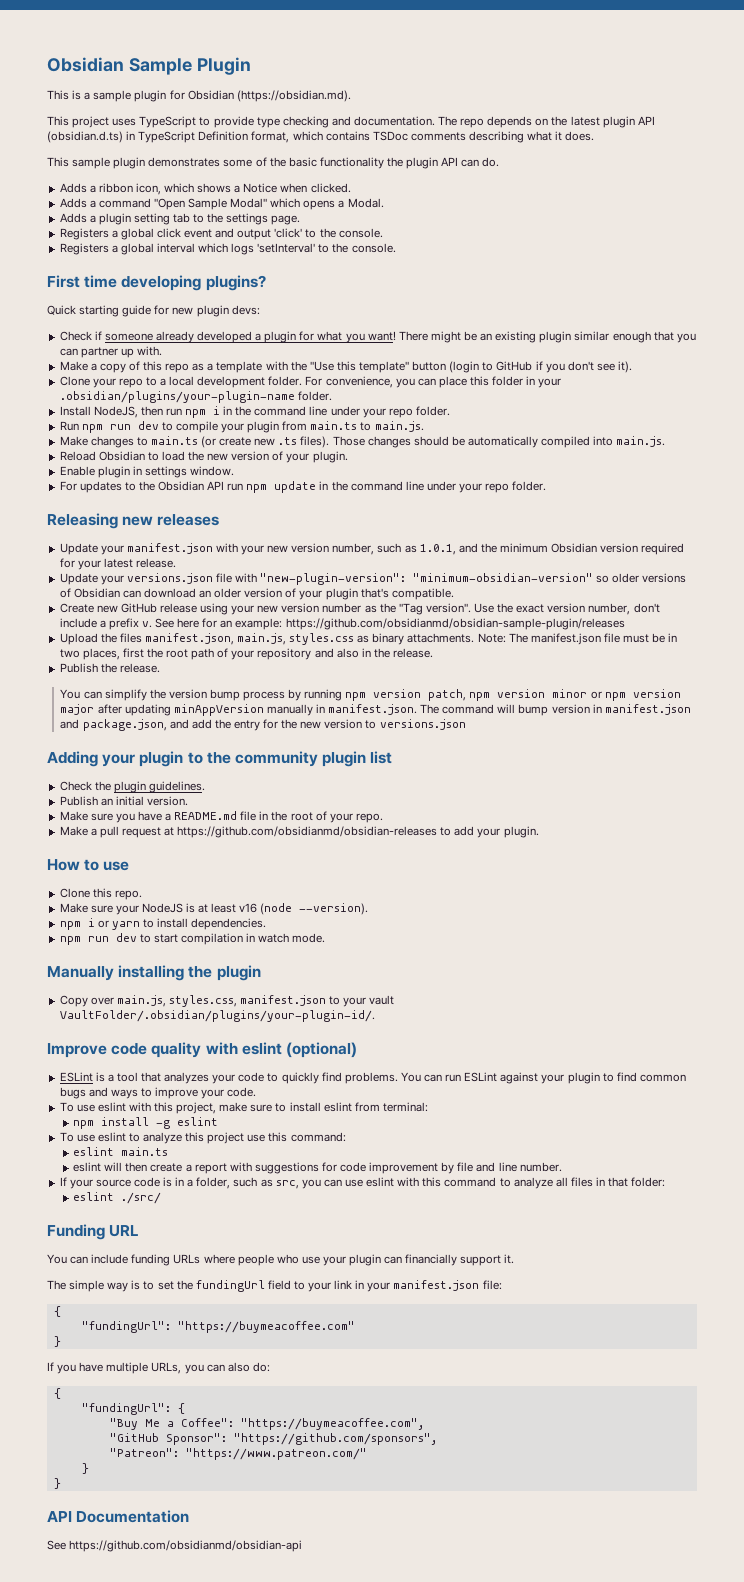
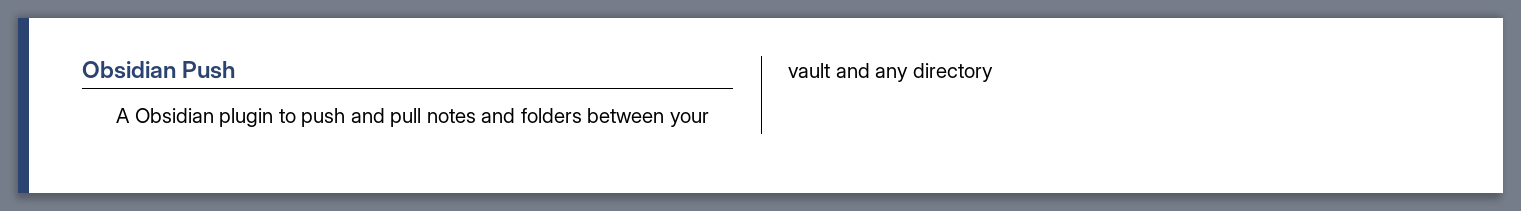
- Obsidian Sample Plugin
- This is a sample plugin for Obsidian (https://obsidian.md).
- This project uses TypeScript to provide type checking and documentation. The repo depends on the latest plugin API (obsidian.d.ts) in TypeScript Definition format, which contains TSDoc comments describing what it does.
- This sample plugin demonstrates some of the basic functionality the plugin API can do.
- Adds a ribbon icon, which shows a Notice when clicked.
- Adds a command "Open Sample Modal" which opens a Modal.
- Adds a plugin setting tab to the settings page.
- Registers a global click event and output 'click' to the console.
- Registers a global interval which logs 'setInterval' to the console.
- First time developing plugins?
- Quick starting guide for new plugin devs:
- Check if someone already developed a plugin for what you want! There might be an existing plugin similar enough that you can partner up with.
- Make a copy of this repo as a template with the "Use this template" button (login to GitHub if you don't see it).
- Clone your repo to a local development folder. For convenience, you can place this folder in your .obsidian/plugins/your-plugin-name folder.
- Install NodeJS, then run npm i in the command line under your repo folder.
- Run npm run dev to compile your plugin from main.ts to main.js.
- Make changes to main.ts (or create new .ts files). Those changes should be automatically compiled into main.js.
- Reload Obsidian to load the new version of your plugin.
- Enable plugin in settings window.
- For updates to the Obsidian API run npm update in the command line under your repo folder.
- Releasing new releases
- Update your manifest.json with your new version number, such as 1.0.1, and the minimum Obsidian version required for your latest release.
- Update your versions.json file with "new-plugin-version": "minimum-obsidian-version" so older versions of Obsidian can download an older version of your plugin that's compatible.
- Create new GitHub release using your new version number as the "Tag version". Use the exact version number, don't include a prefix v. See here for an example: https://github.com/obsidianmd/obsidian-sample-plugin/releases
- Upload the files manifest.json, main.js, styles.css as binary attachments. Note: The manifest.json file must be in two places, first the root path of your repository and also in the release.
- Publish the release.
- You can simplify the version bump process by running npm version patch, npm version minor or npm version major after updating minAppVersion manually in manifest.json. The command will bump version in manifest.json and package.json, and add the entry for the new version to versions.json
- Adding your plugin to the community plugin list
- Check the plugin guidelines.
- Publish an initial version.
- Make sure you have a README.md file in the root of your repo.
- Make a pull request at https://github.com/obsidianmd/obsidian-releases to add your plugin.
- How to use
- Clone this repo.
- Make sure your NodeJS is at least v16 (node --version).
- npm i or yarn to install dependencies.
- npm run dev to start compilation in watch mode.
- Manually installing the plugin
- Copy over main.js, styles.css, manifest.json to your vault VaultFolder/.obsidian/plugins/your-plugin-id/.
- Improve code quality with eslint (optional)
- ESLint is a tool that analyzes your code to quickly find problems. You can run ESLint against your plugin to find common bugs and ways to improve your code.
- To use eslint with this project, make sure to install eslint from terminal:
- npm install -g eslint
- To use eslint to analyze this project use this command:
- eslint main.ts
- eslint will then create a report with suggestions for code improvement by file and line number.
- If your source code is in a folder, such as src, you can use eslint with this command to analyze all files in that folder:
- eslint ./src/
- Funding URL
- You can include funding URLs where people who use your plugin can financially support it.
- The simple way is to set the fundingUrl field to your link in your manifest.json file:
- {
- "fundingUrl": "https://buymeacoffee.com"
- }
- If you have multiple URLs, you can also do:
- {
- "fundingUrl": {
- "Buy Me a Coffee": "https://buymeacoffee.com",
- "GitHub Sponsor": "https://github.com/sponsors",
- "Patreon": "https://www.patreon.com/"
- }
- }
- API Documentation
- See https://github.com/obsidianmd/obsidian-api
+ Obsidian Push
+ A Obsidian plugin to push and pull notes and folders between your vault and any directory

